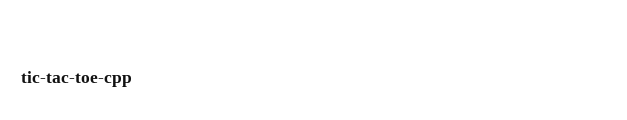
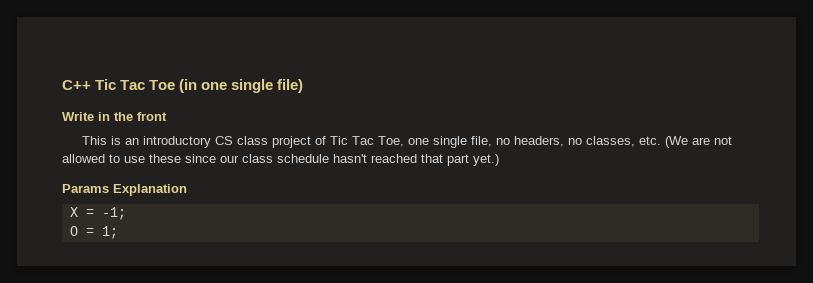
- tic-tac-toe-cpp
+ C++ Tic Tac Toe (in one single file)
+ Write in the front
+ This is an introductory CS class project of Tic Tac Toe, one single file, no headers, no classes, etc. (We are not allowed to use these since our class schedule hasn't reached that part yet.)
+ Params Explanation
+ X = -1;
+ O = 1;

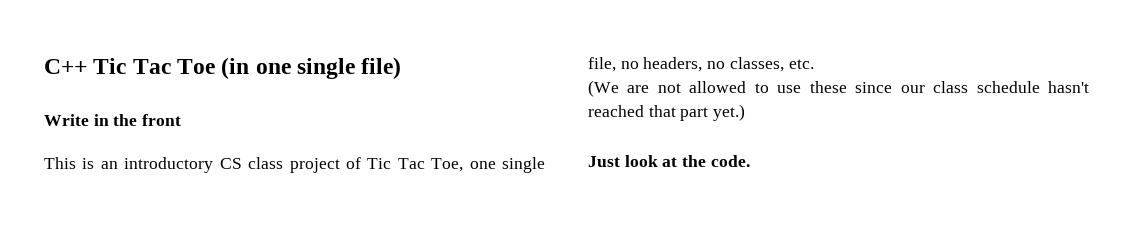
- This is an introductory CS class project of Tic Tac Toe, one single file, no headers, no classes, etc. (We are not allowed to use these since our class schedule hasn't reached that part yet.)
+ This is an introductory CS class project of Tic Tac Toe, one single file, no headers, no classes, etc.
+ (We are not allowed to use these since our class schedule hasn't reached that part yet.)
- Params Explanation
- X = -1;
- O = 1;
+ Just look at the code.

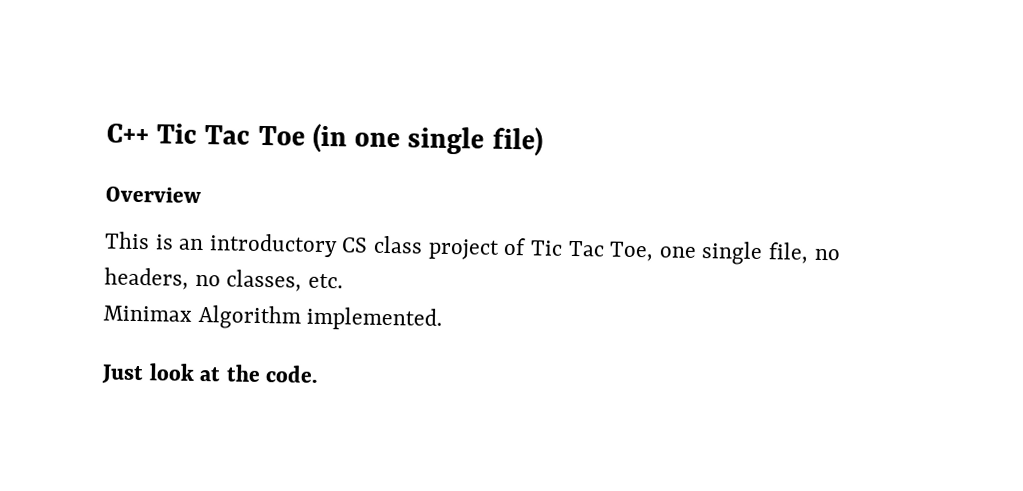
- Write in the front
+ Overview
- (We are not allowed to use these since our class schedule hasn't reached that part yet.)
+ Minimax Algorithm implemented.

